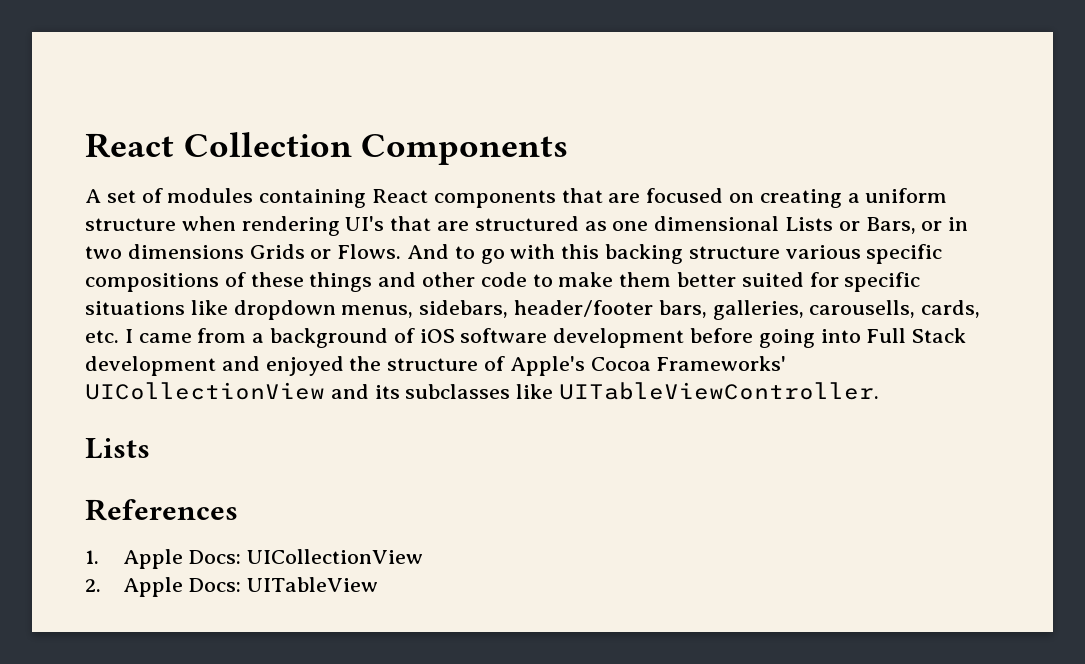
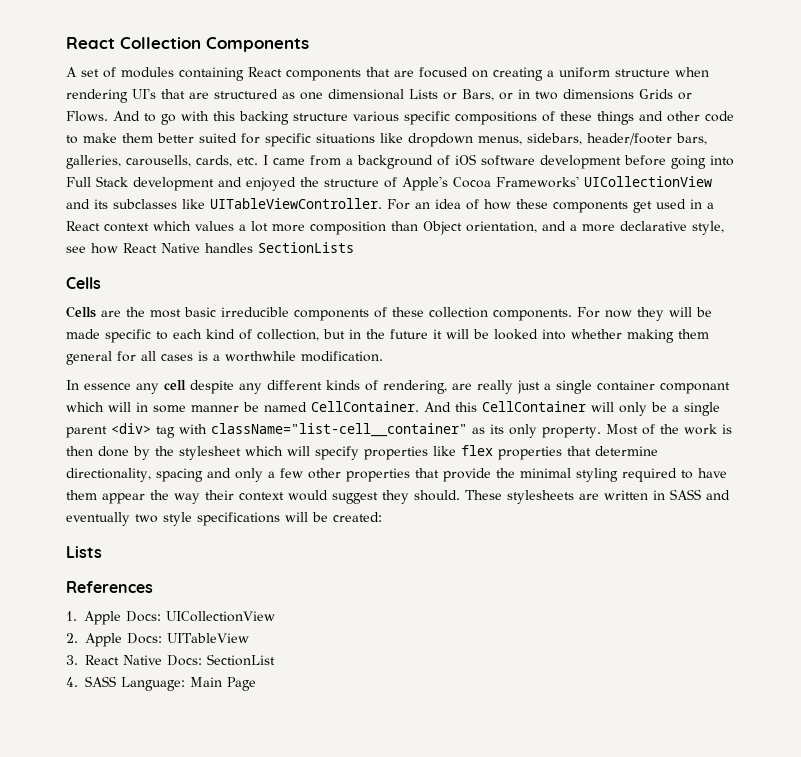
+ For an idea of how these components get used in a React context which values a lot more composition than Object orientation, and a more declarative style, see how React Native handles SectionLists
+ Cells
+ Cells are the most basic irreducible components of these collection components. For now they will be made specific to each kind of collection, but in the future it will be looked into whether making them general for all cases is a worthwhile modification.
+ In essence any cell despite any different kinds of rendering, are really just a single container componant which will in some manner be named CellContainer. And this CellContainer will only be a single parent <div> tag with className="list-cell__container" as its only property. Most of the work is then done by the stylesheet which will specify properties like flex properties that determine directionality, spacing and only a few other properties that provide the minimal styling required to have them appear the way their context would suggest they should. These stylesheets are written in SASS and eventually two style specifications will be created:
+ 3. React Native Docs: SectionList
+ 4. SASS Language: Main Page

